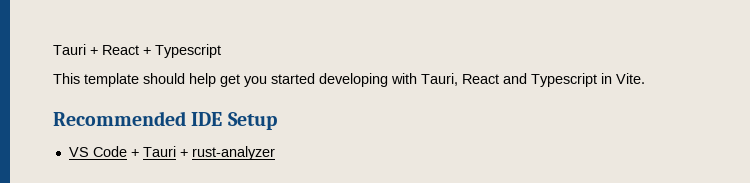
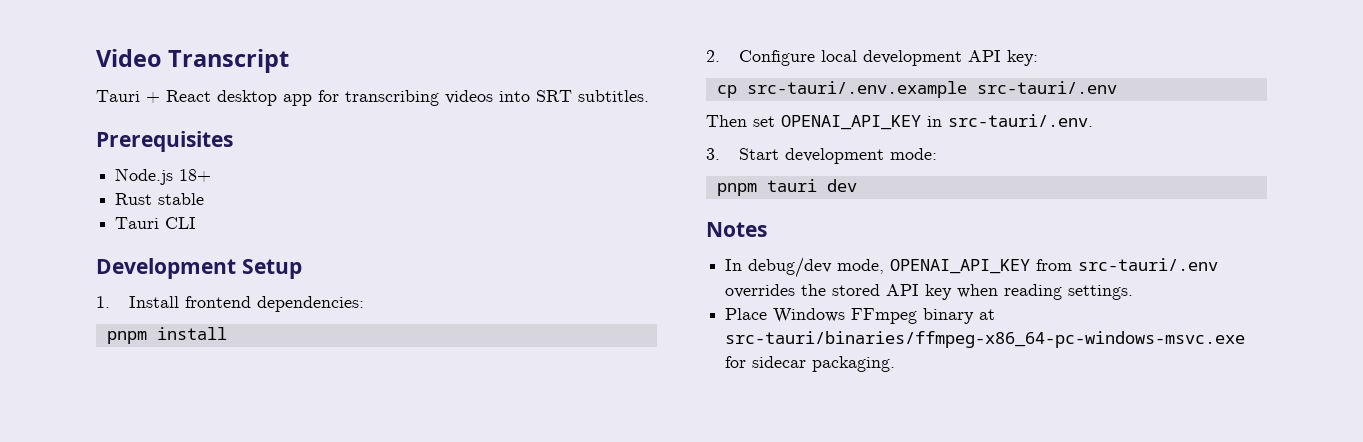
+ Video Transcript
- Tauri + React + Typescript
- This template should help get you started developing with Tauri, React and Typescript in Vite.
- Recommended IDE Setup
- VS Code + Tauri + rust-analyzer
+ Tauri + React desktop app for transcribing videos into SRT subtitles.
+ Prerequisites
+ Node.js 18+
+ Rust stable
+ Tauri CLI
+ Development Setup
+ 1. Install frontend dependencies:
+ pnpm install
+ 2. Configure local development API key:
+ cp src-tauri/.env.example src-tauri/.env
+ Then set OPENAI_API_KEY in src-tauri/.env.
+ 3. Start development mode:
+ pnpm tauri dev
+ Notes
+ In debug/dev mode, OPENAI_API_KEY from src-tauri/.env overrides the stored API key when reading settings.
+ Place Windows FFmpeg binary at src-tauri/binaries/ffmpeg-x86_64-pc-windows-msvc.exe for sidecar packaging.

